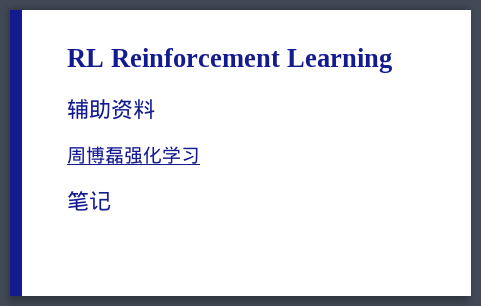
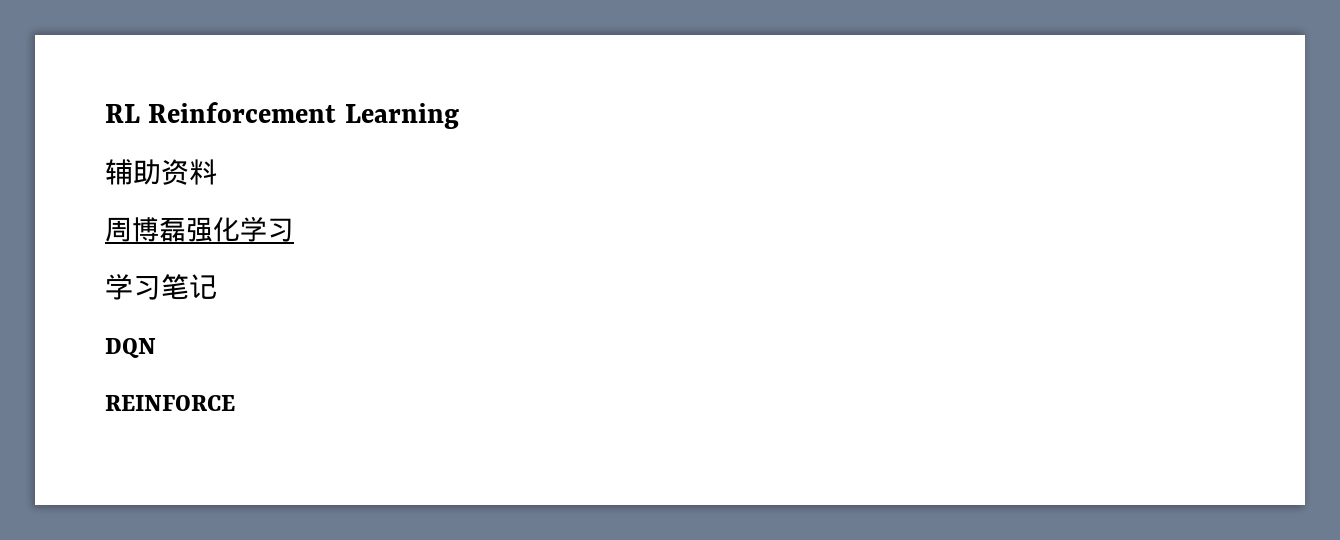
- 笔记
+ 学习笔记
+ DQN
+ REINFORCE

